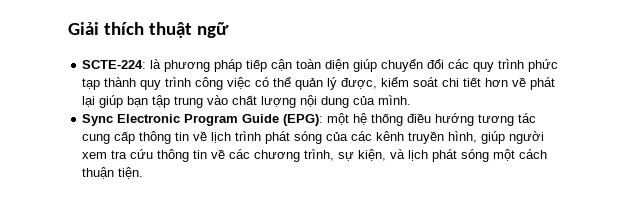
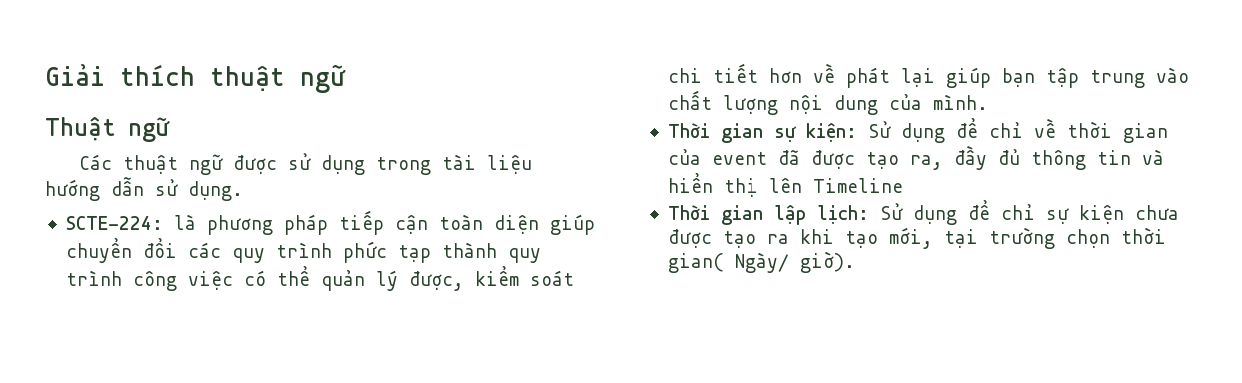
+ Thuật ngữ
+ Các thuật ngữ được sử dụng trong tài liệu hướng dẫn sử dụng.
- Sync Electronic Program Guide (EPG): một hệ thống điều hướng tương tác cung cấp thông tin về lịch trình phát sóng của các kênh truyền hình, giúp người xem tra cứu thông tin về các chương trình, sự kiện, và lịch phát sóng một cách thuận tiện.
+ Thời gian sự kiện: Sử dụng để chỉ về thời gian của event đã được tạo ra, đầy đủ thông tin và hiển thị lên Timeline
+ Thời gian lập lịch: Sử dụng để chỉ sự kiện chưa được tạo ra khi tạo mới, tại trường chọn thời gian( Ngày/ giờ).

